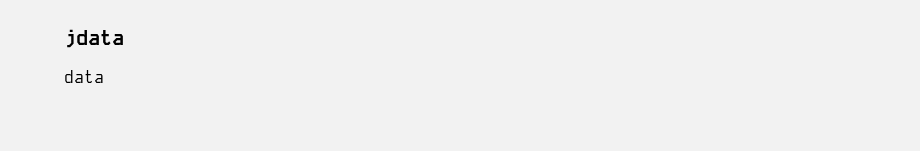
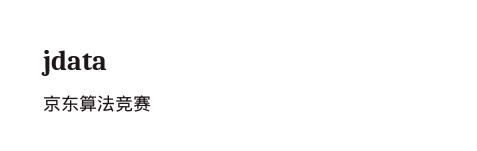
- data
+ 京东算法竞赛

